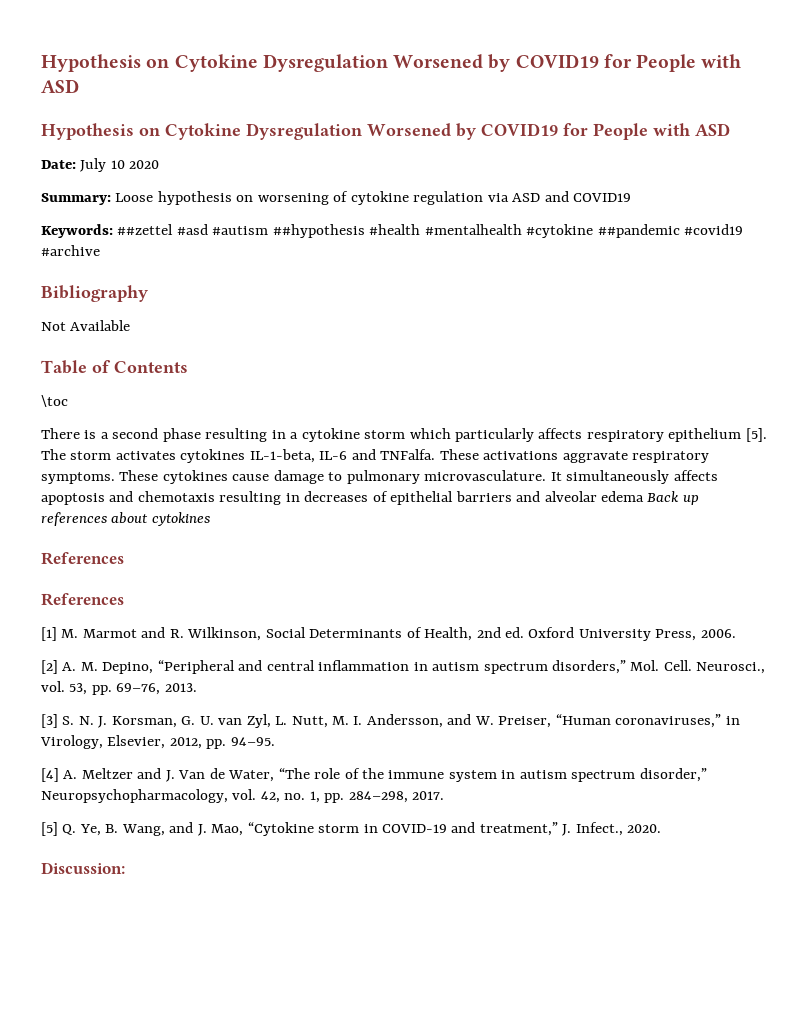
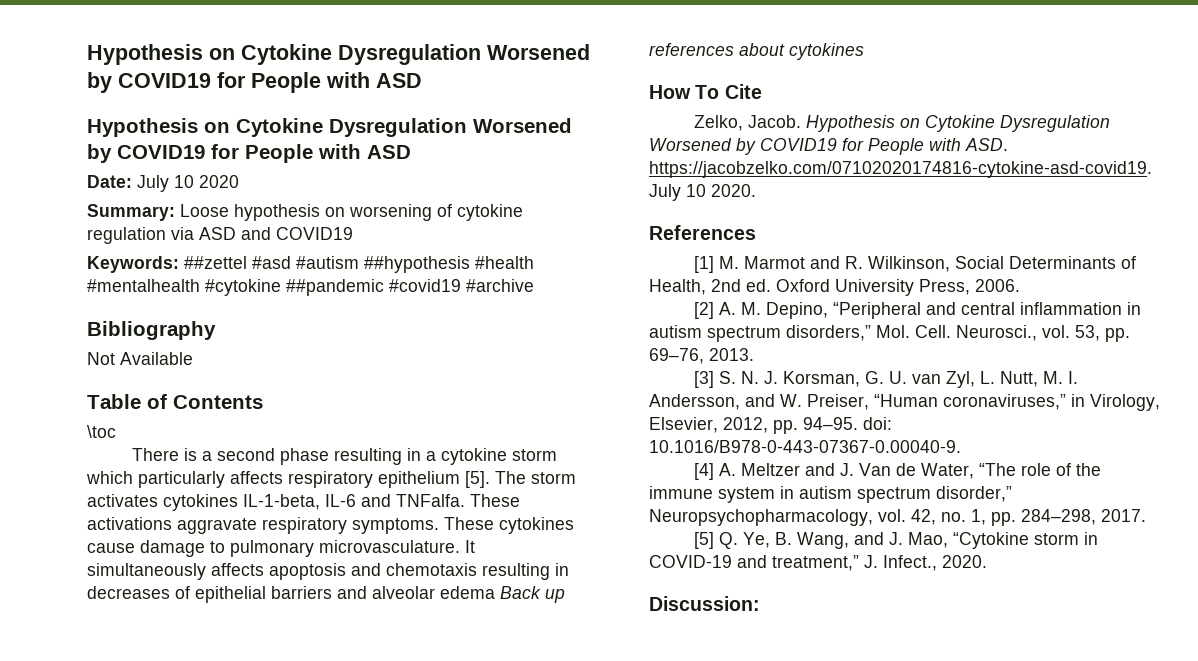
  It simultaneously affects apoptosis and chemotaxis resulting in decreases of epithelial barriers and alveolar edema Back up references about cytokines
- References
+ How To Cite
+ Zelko, Jacob. Hypothesis on Cytokine Dysregulation Worsened by COVID19 for People with ASD. https://jacobzelko.com/07102020174816-cytokine-asd-covid19. July 10 2020.
- [3] S. N. J. Korsman, G. U. van Zyl, L. Nutt, M. I. Andersson, and W. Preiser, “Human coronaviruses,” in Virology, Elsevier, 2012, pp. 94–95.
+ [3] S. N. J. Korsman, G. U. van Zyl, L. Nutt, M. I. Andersson, and W. Preiser, “Human coronaviruses,” in Virology, Elsevier, 2012, pp. 94–95. doi: 10.1016/B978-0-443-07367-0.00040-9.

